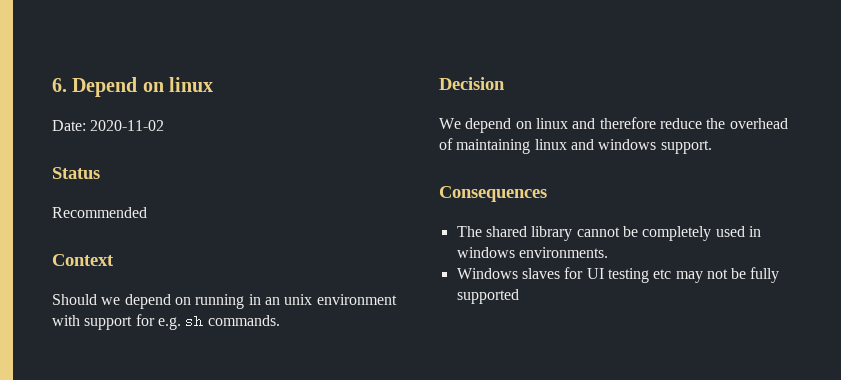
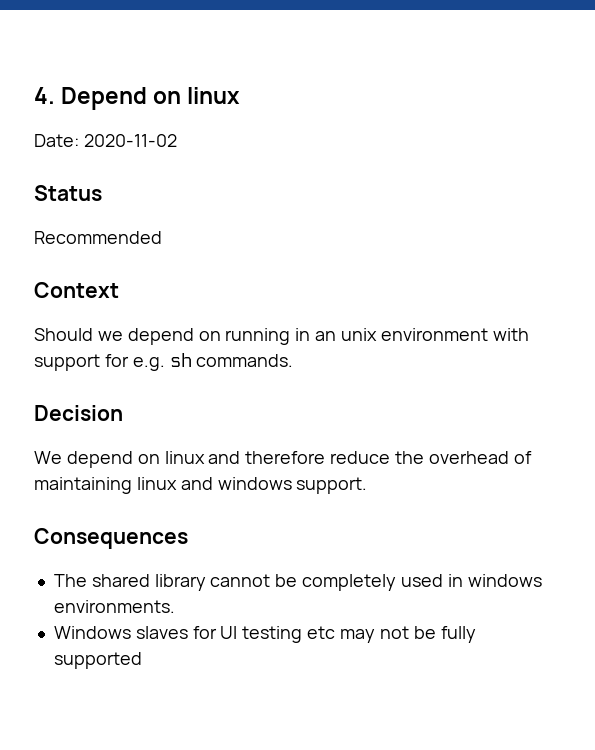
- 6. Depend on linux
+ 4. Depend on linux

